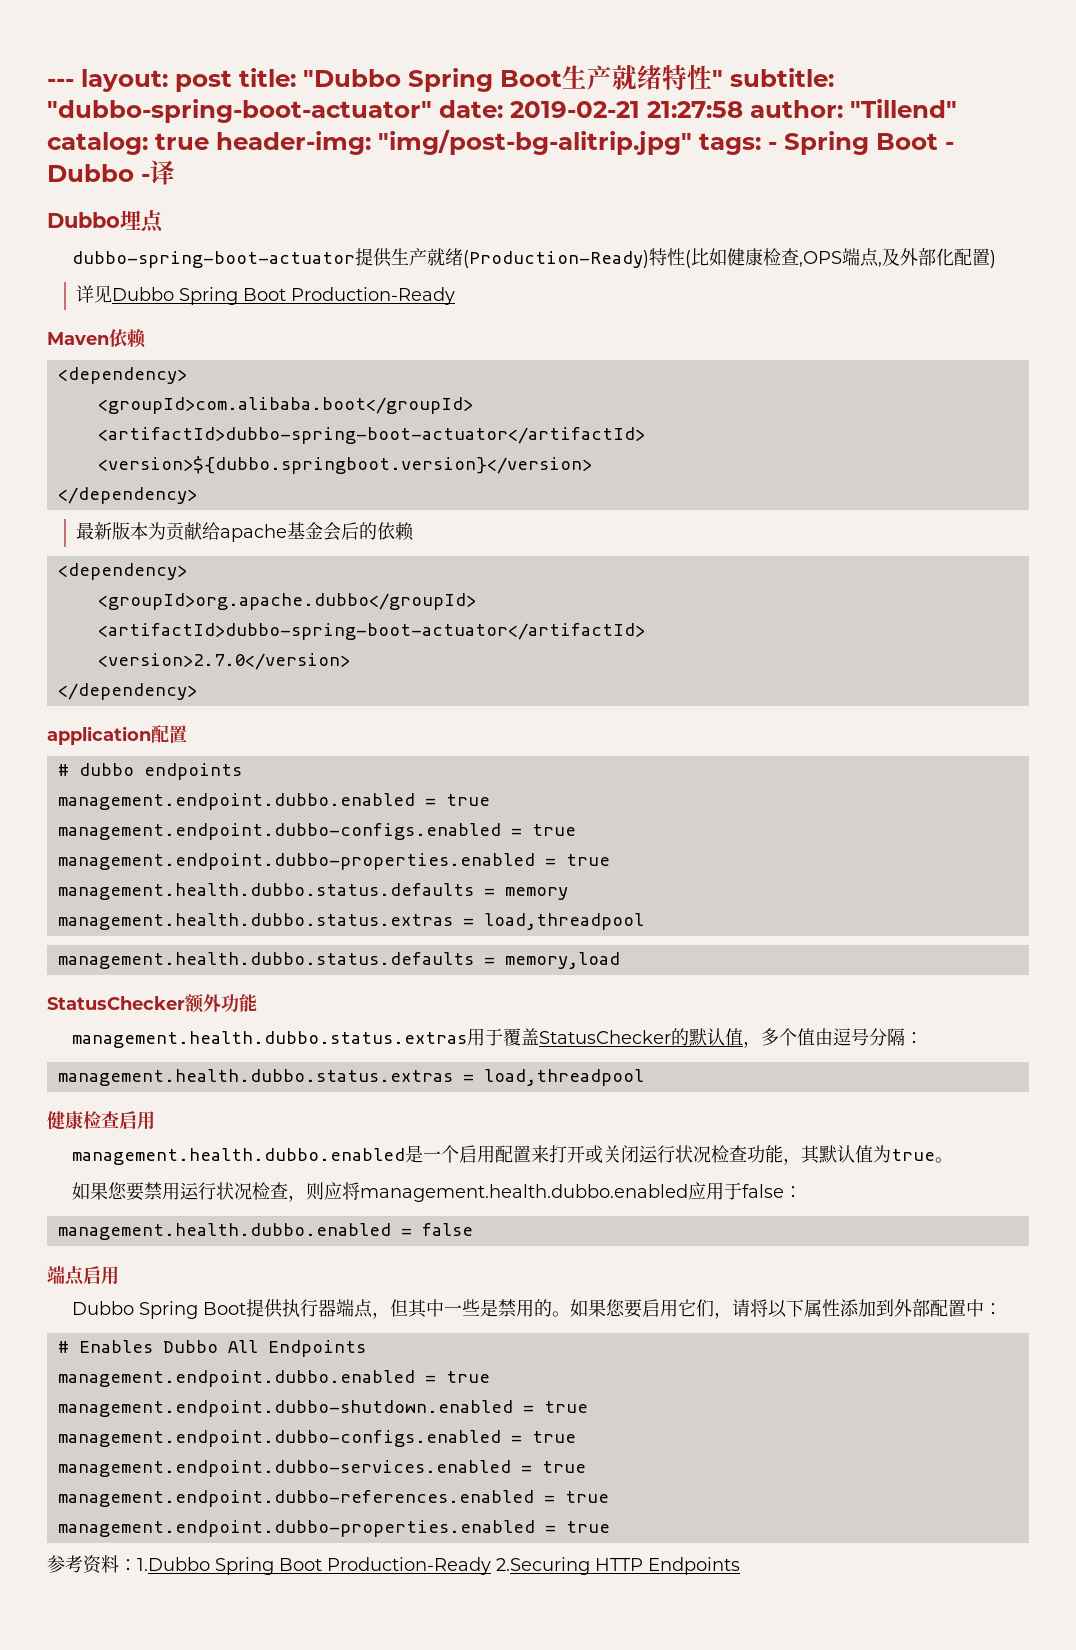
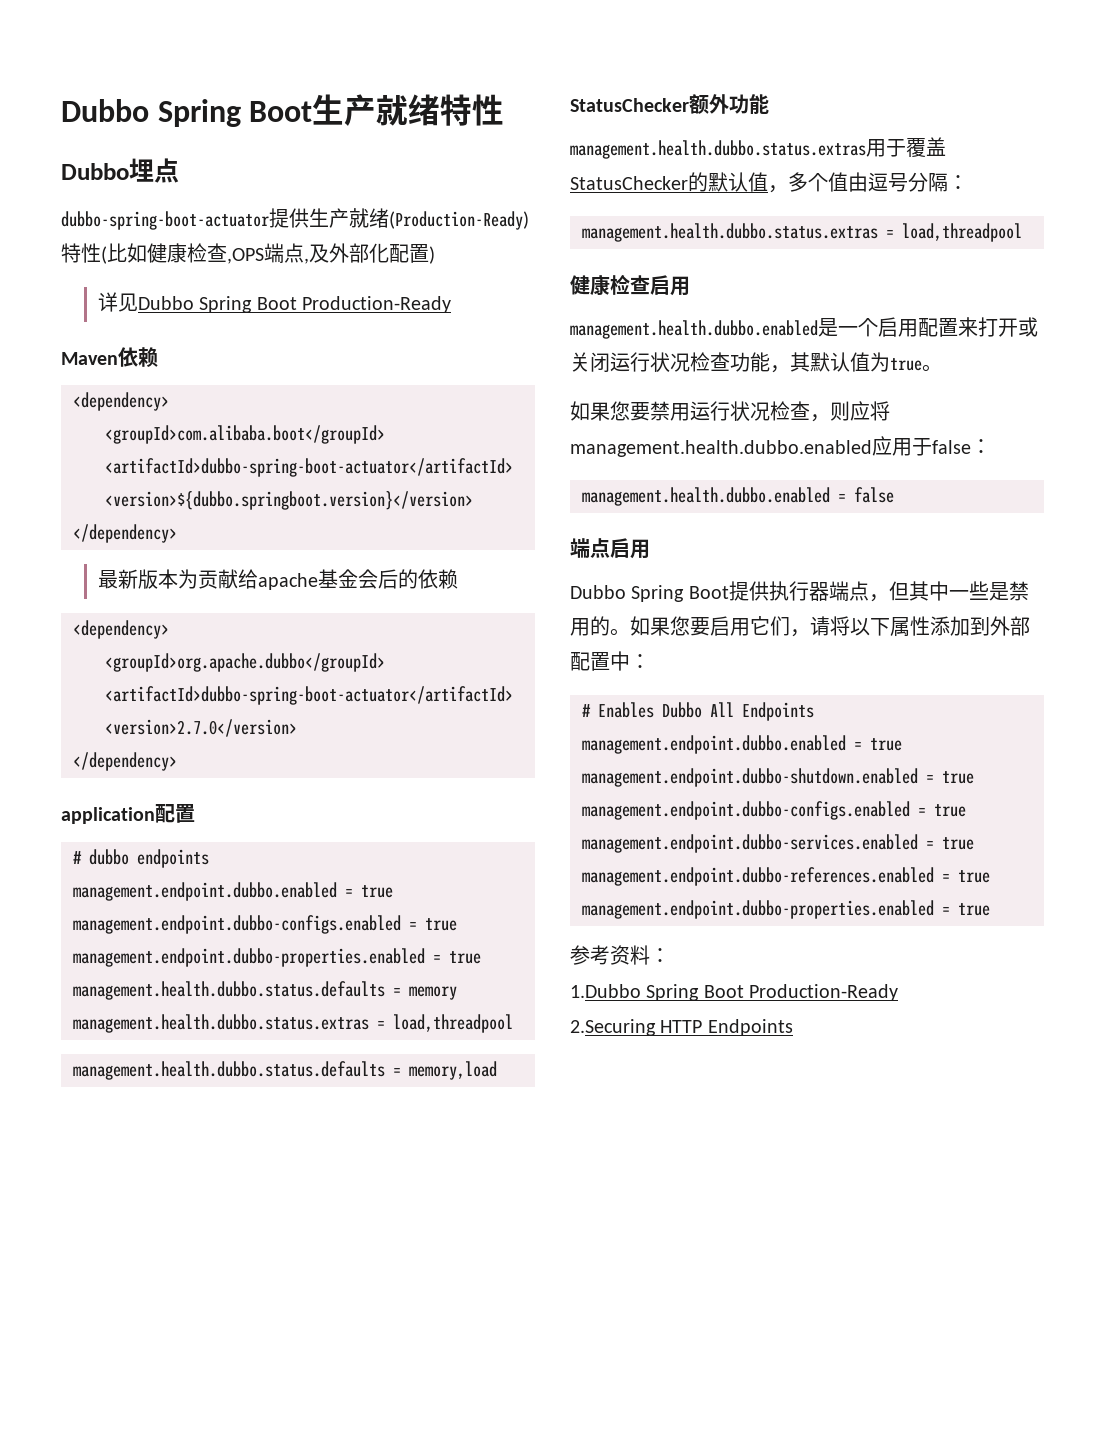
- --- layout: post title: "Dubbo Spring Boot生产就绪特性" subtitle: "dubbo-spring-boot-actuator" date: 2019-02-21 21:27:58 author: "Tillend" catalog: true header-img: "img/post-bg-alitrip.jpg" tags: - Spring Boot - Dubbo -译
+ Dubbo Spring Boot生产就绪特性
- 参考资料：1.Dubbo Spring Boot Production-Ready 2.Securing HTTP Endpoints
+ 参考资料：
+ 1.Dubbo Spring Boot Production-Ready
+ 2.Securing HTTP Endpoints

